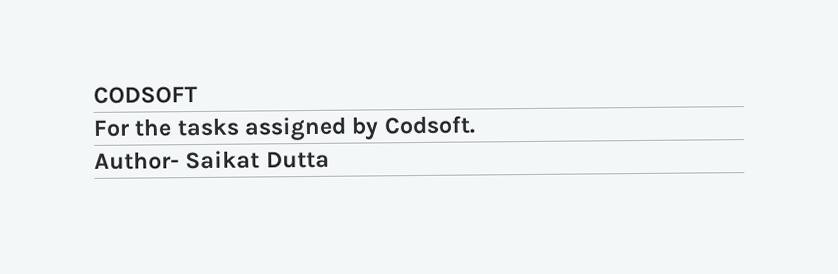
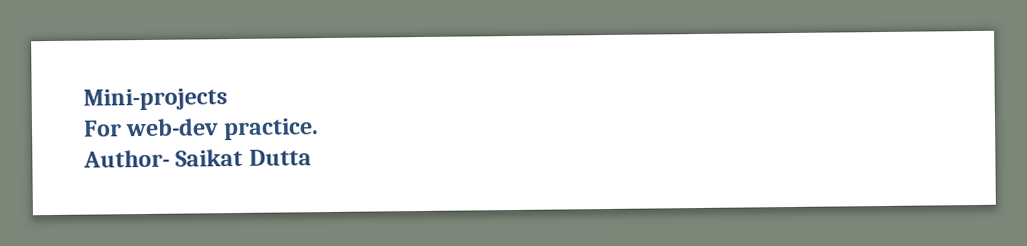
- CODSOFT
+ Mini-projects
- For the tasks assigned by Codsoft.
+ For web-dev practice.

